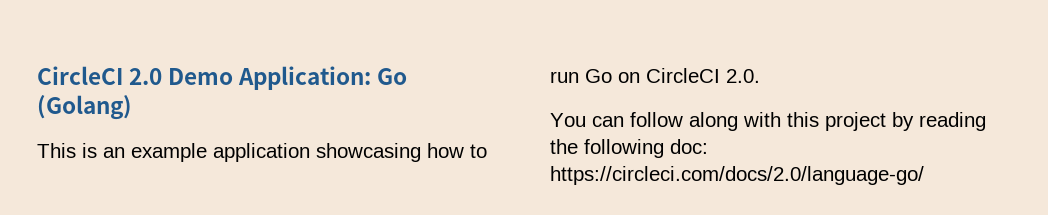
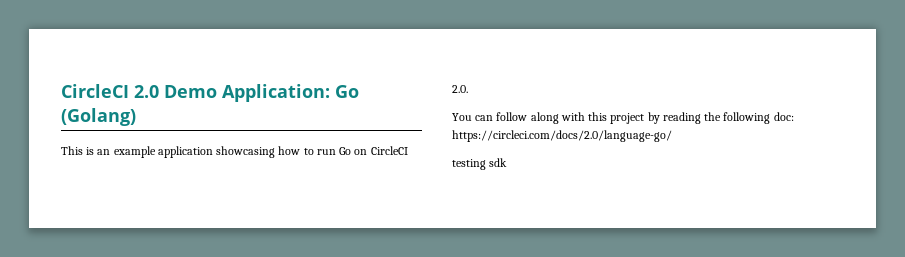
+ testing sdk

